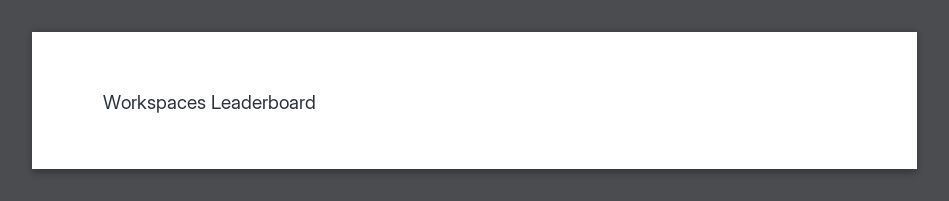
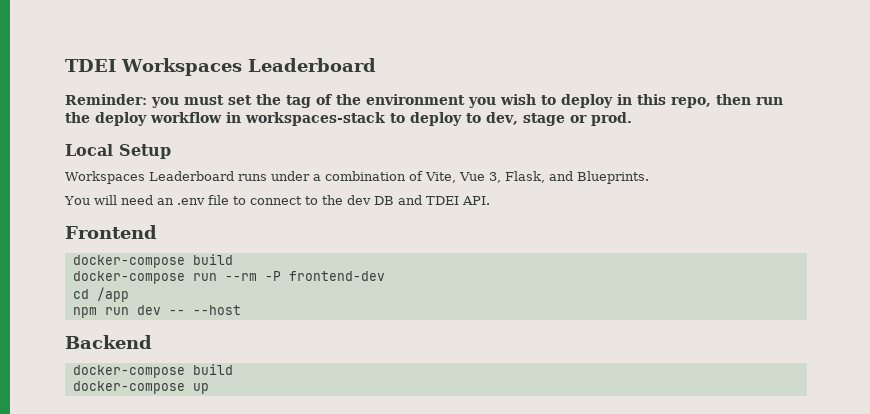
- Workspaces Leaderboard
+ TDEI Workspaces Leaderboard
+ Reminder: you must set the tag of the environment you wish to deploy in this repo, then run the deploy workflow in workspaces-stack to deploy to dev, stage or prod.
+ Local Setup
+ Workspaces Leaderboard runs under a combination of Vite, Vue 3, Flask, and Blueprints.
+ You will need an .env file to connect to the dev DB and TDEI API.
+ Frontend
+ docker-compose build
+ docker-compose run --rm -P frontend-dev
+ cd /app
+ npm run dev -- --host
+ Backend
+ docker-compose build
+ docker-compose up

